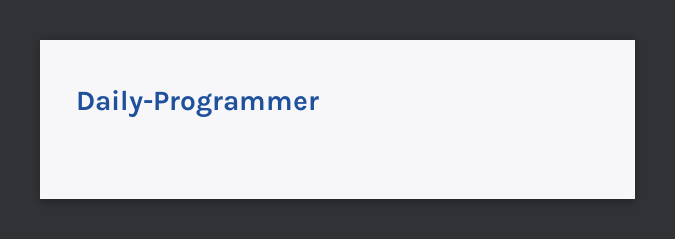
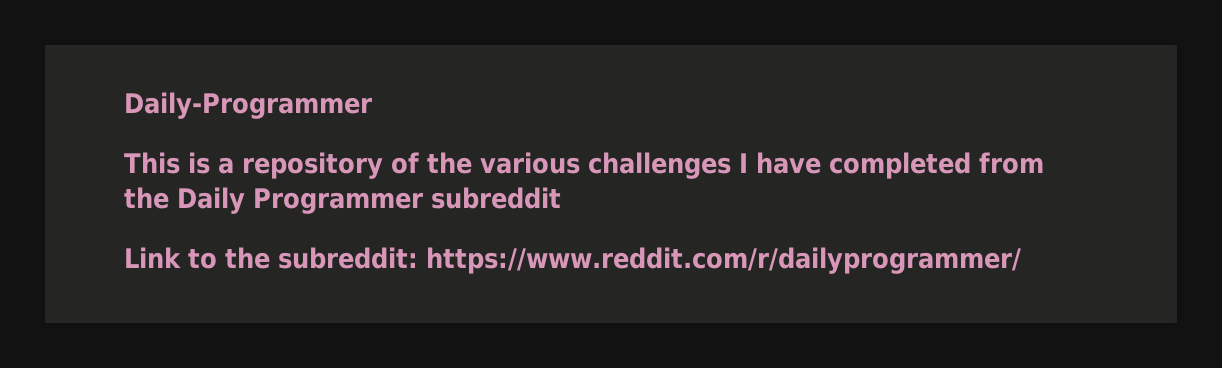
+ This is a repository of the various challenges I have completed from the Daily Programmer subreddit
+ Link to the subreddit: https://www.reddit.com/r/dailyprogrammer/

